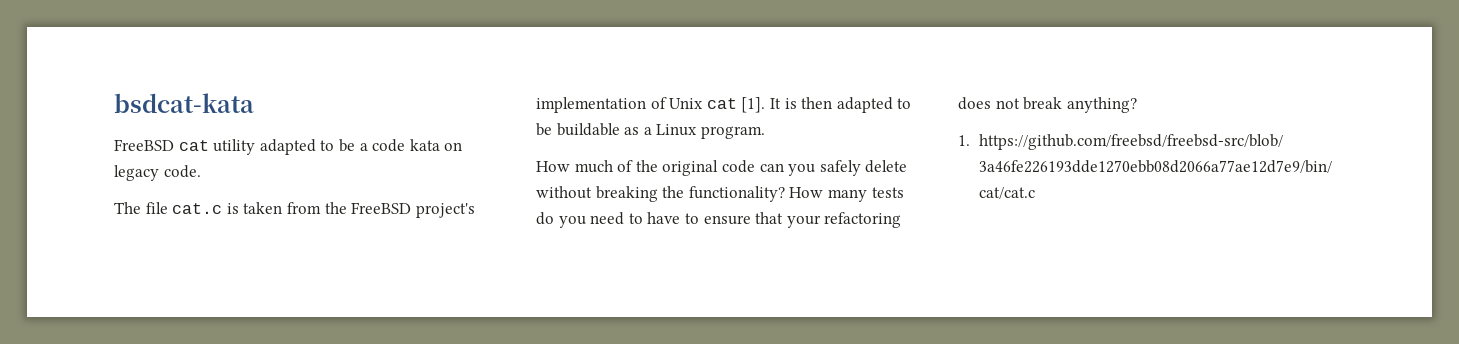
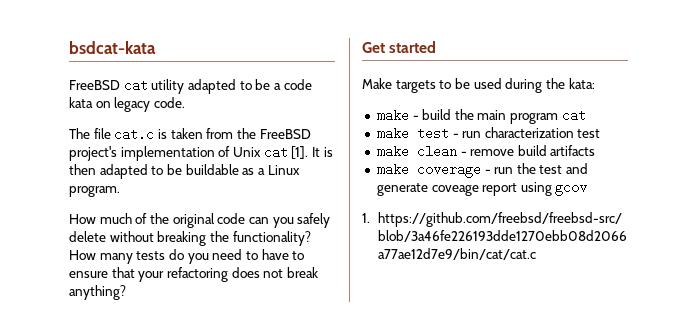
+ Get started
+ Make targets to be used during the kata:
+ make - build the main program cat
+ make test - run characterization test
+ make clean - remove build artifacts
+ make coverage - run the test and generate coveage report using gcov

